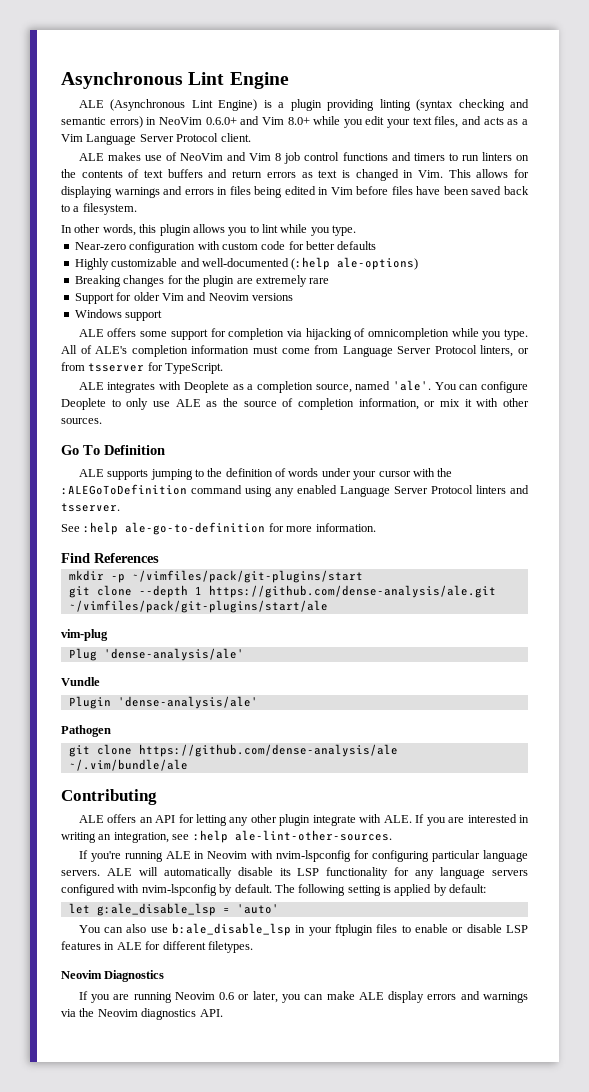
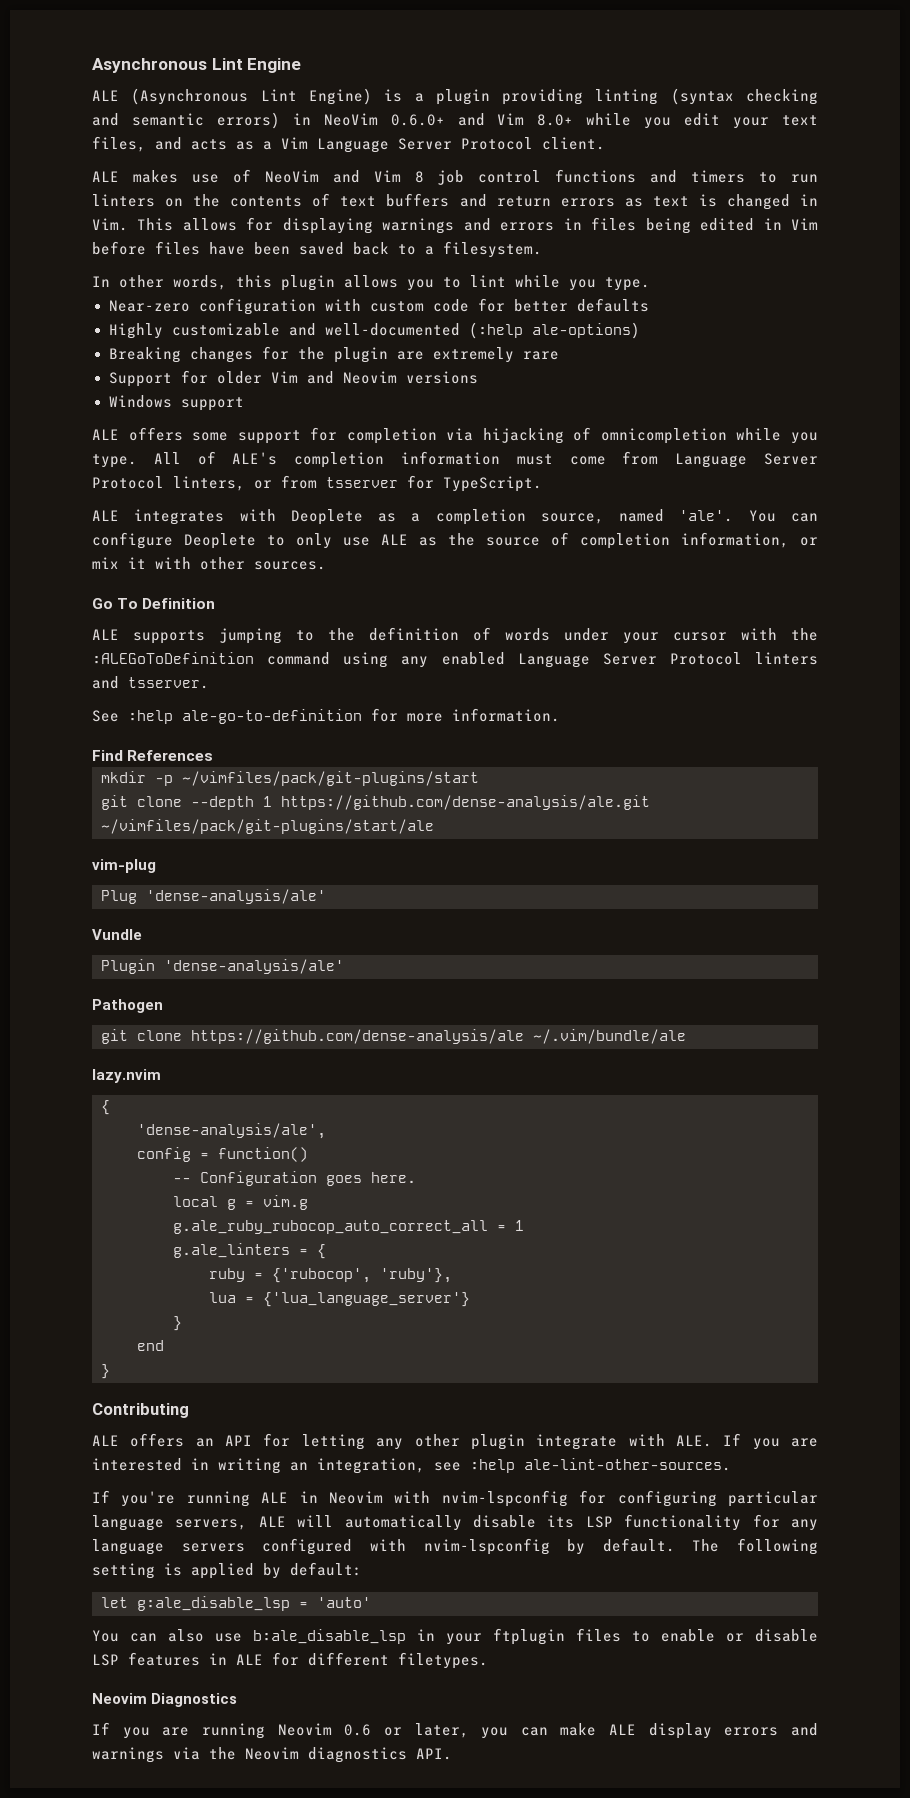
+ lazy.nvim
+ {
+ 'dense-analysis/ale',
+ config = function()
+ -- Configuration goes here.
+ local g = vim.g
+ g.ale_ruby_rubocop_auto_correct_all = 1
+ g.ale_linters = {
+ ruby = {'rubocop', 'ruby'},
+ lua = {'lua_language_server'}
+ }
+ end
+ }
- If you're running ALE in Neovim with nvim-lspconfig for configuring particular language servers. ALE will automatically disable its LSP functionality for any language servers configured with nvim-lspconfig by default.
+ If you're running ALE in Neovim with nvim-lspconfig for configuring particular language servers, ALE will automatically disable its LSP functionality for any language servers configured with nvim-lspconfig by default.

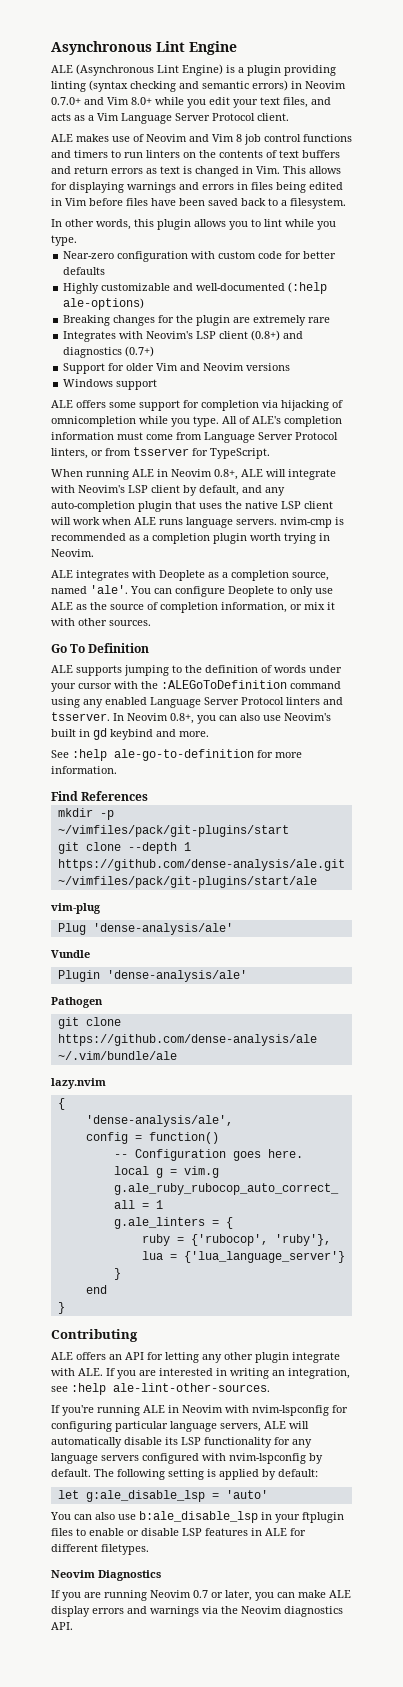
- ALE (Asynchronous Lint Engine) is a plugin providing linting (syntax checking and semantic errors) in NeoVim 0.6.0+ and Vim 8.0+ while you edit your text files, and acts as a Vim Language Server Protocol client.
+ ALE (Asynchronous Lint Engine) is a plugin providing linting (syntax checking and semantic errors) in Neovim 0.7.0+ and Vim 8.0+ while you edit your text files, and acts as a Vim Language Server Protocol client.
- ALE makes use of NeoVim and Vim 8 job control functions and timers to run linters on the contents of text buffers and return errors as text is changed in Vim. This allows for displaying warnings and errors in files being edited in Vim before files have been saved back to a filesystem.
+ ALE makes use of Neovim and Vim 8 job control functions and timers to run linters on the contents of text buffers and return errors as text is changed in Vim. This allows for displaying warnings and errors in files being edited in Vim before files have been saved back to a filesystem.
+ Integrates with Neovim's LSP client (0.8+) and diagnostics (0.7+)
+ When running ALE in Neovim 0.8+, ALE will integrate with Neovim's LSP client by default, and any auto-completion plugin that uses the native LSP client will work when ALE runs language servers. nvim-cmp is recommended as a completion plugin worth trying in Neovim.
+ In Neovim 0.8+, you can also use Neovim's built in gd keybind and more.
- If you are running Neovim 0.6 or later, you can make ALE display errors and warnings via the Neovim diagnostics API.
+ If you are running Neovim 0.7 or later, you can make ALE display errors and warnings via the Neovim diagnostics API.

